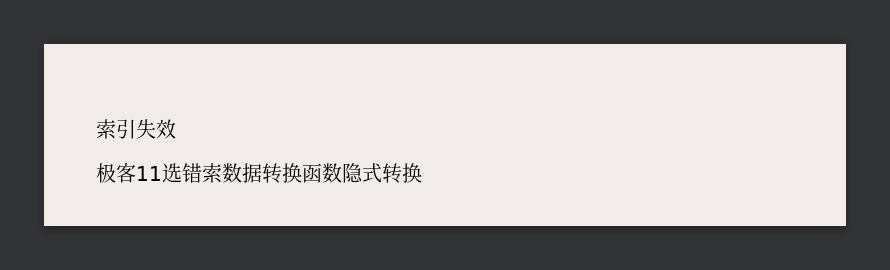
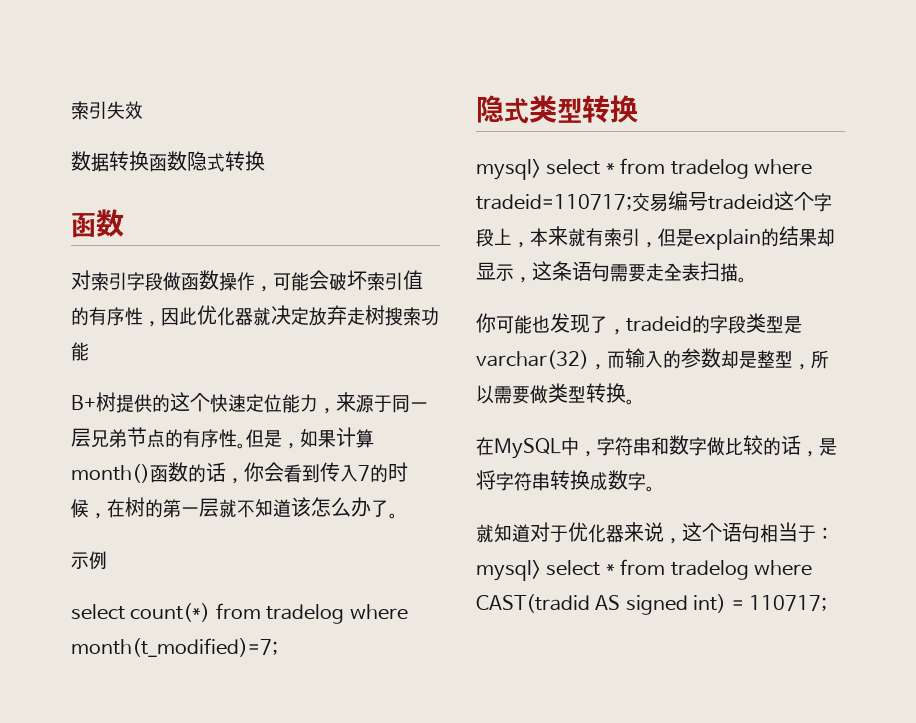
- 极客11选错索数据转换函数隐式转换
+ 数据转换函数隐式转换
+ 函数
+ 对索引字段做函数操作，可能会破坏索引值的有序性，因此优化器就决定放弃走树搜索功能
+ B+树提供的这个快速定位能力，来源于同一层兄弟节点的有序性。但是，如果计算month()函数的话，你会看到传入7的时候，在树的第一层就不知道该怎么办了。
+ 示例
+ select count(*) from tradelog where month(t_modified)=7;
+ 隐式类型转换
+ mysql> select * from tradelog where tradeid=110717;交易编号tradeid这个字段上，本来就有索引，但是explain的结果却显示，这条语句需要走全表扫描。
+ 你可能也发现了，tradeid的字段类型是varchar(32)，而输入的参数却是整型，所以需要做类型转换。
+ 在MySQL中，字符串和数字做比较的话，是将字符串转换成数字。
+ 就知道对于优化器来说，这个语句相当于：mysql> select * from tradelog where CAST(tradid AS signed int) = 110717;

